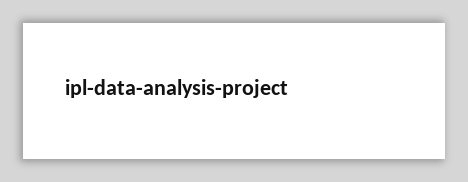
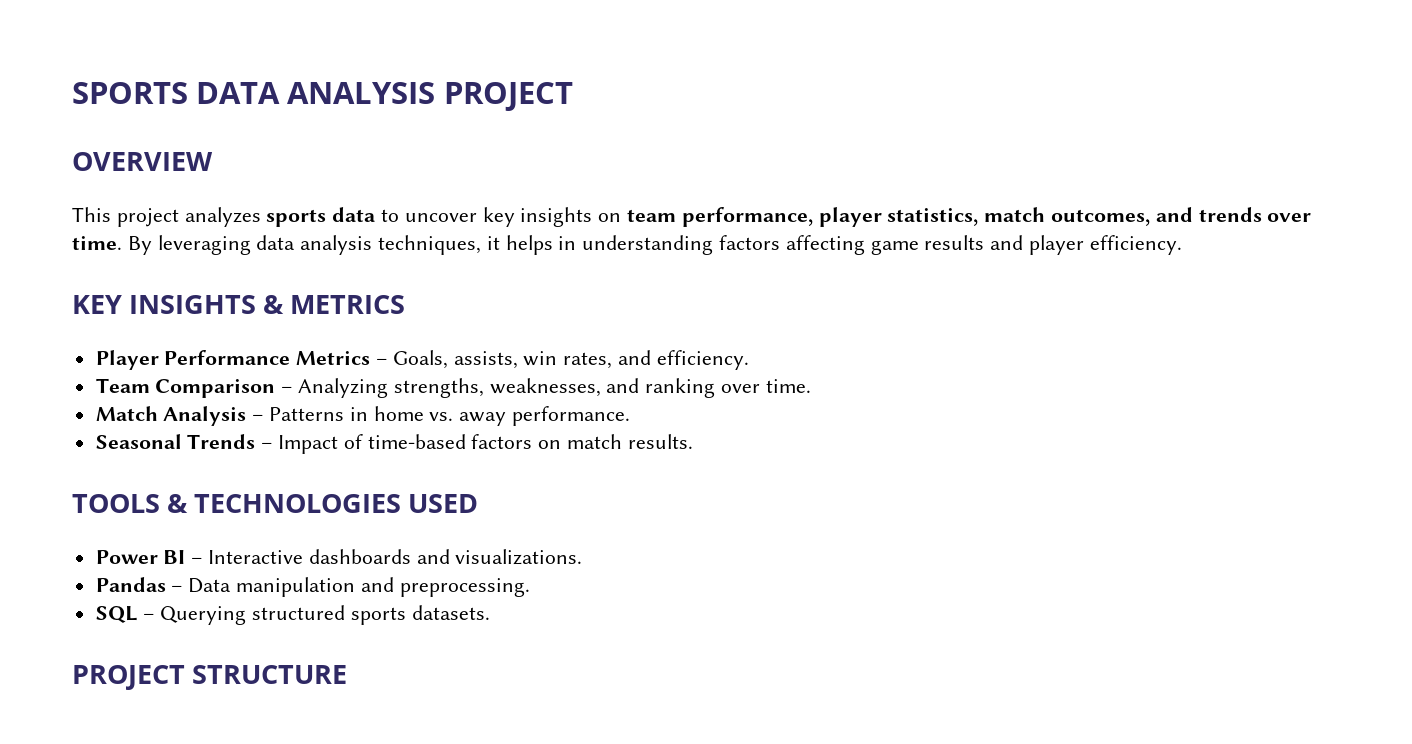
- ipl-data-analysis-project
+ SPORTS DATA ANALYSIS PROJECT
+ OVERVIEW
+ This project analyzes sports data to uncover key insights on team performance, player statistics, match outcomes, and trends over time. By leveraging data analysis techniques, it helps in understanding factors affecting game results and player efficiency.
+ KEY INSIGHTS & METRICS
+ Player Performance Metrics – Goals, assists, win rates, and efficiency.
+ Team Comparison – Analyzing strengths, weaknesses, and ranking over time.
+ Match Analysis – Patterns in home vs. away performance.
+ Seasonal Trends – Impact of time-based factors on match results.
+ TOOLS & TECHNOLOGIES USED
+ Power BI – Interactive dashboards and visualizations.
+ Pandas – Data manipulation and preprocessing.
+ SQL – Querying structured sports datasets.
+ PROJECT STRUCTURE

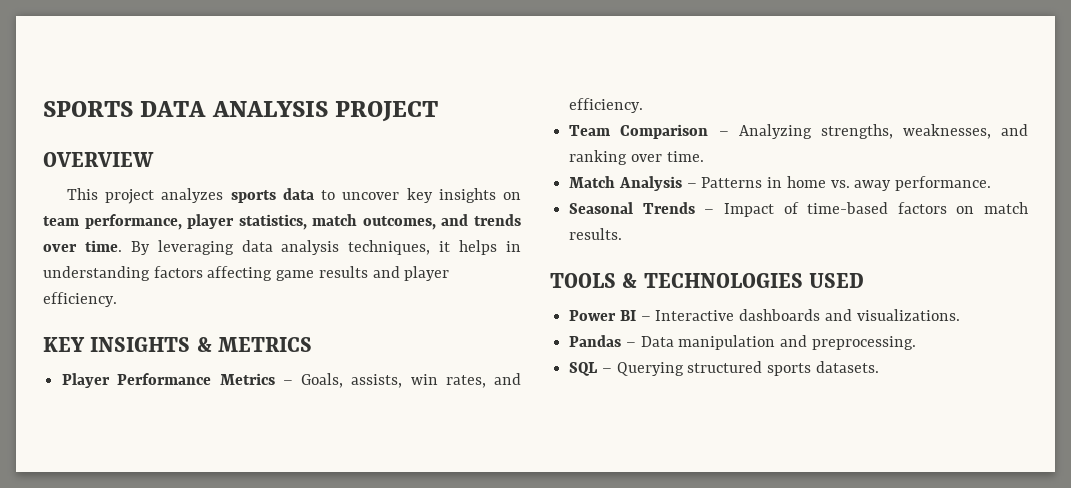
- PROJECT STRUCTURE

